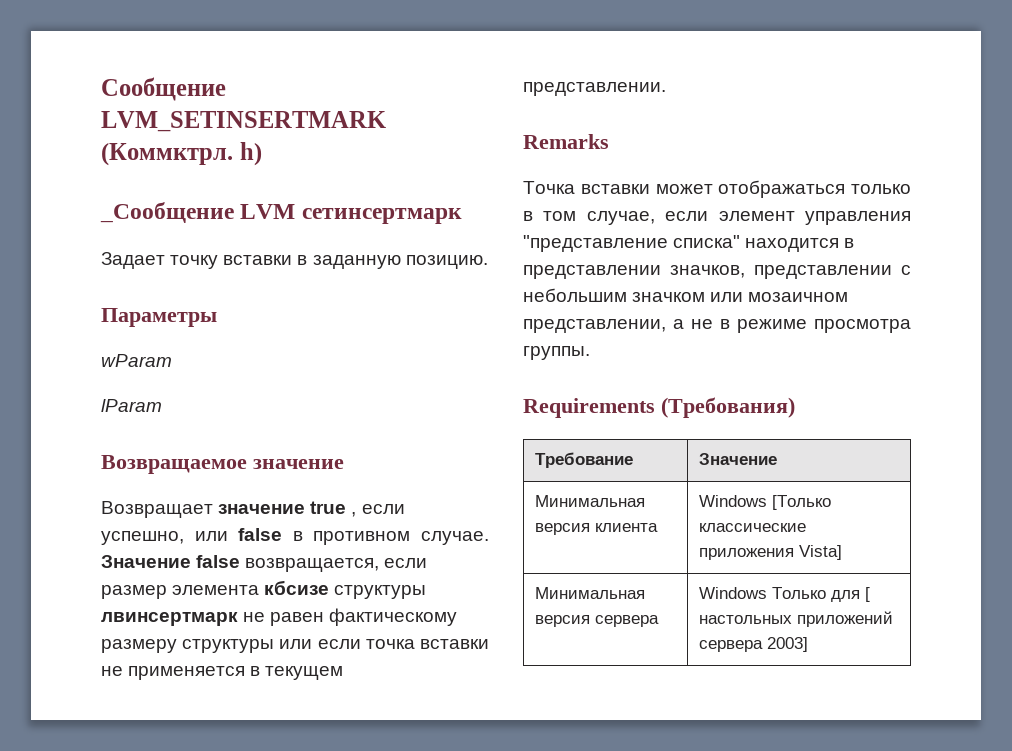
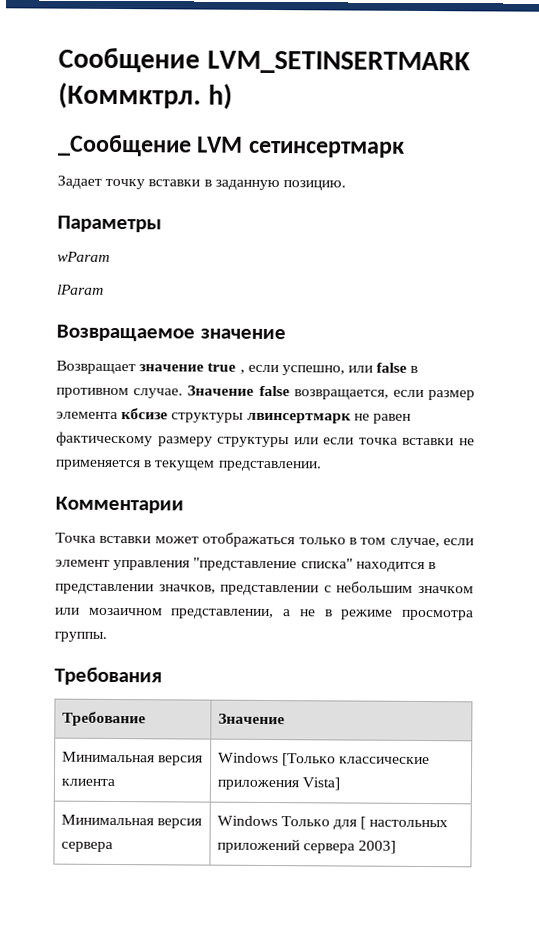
- Remarks
+ Комментарии
- Requirements (Требования)
+ Требования

